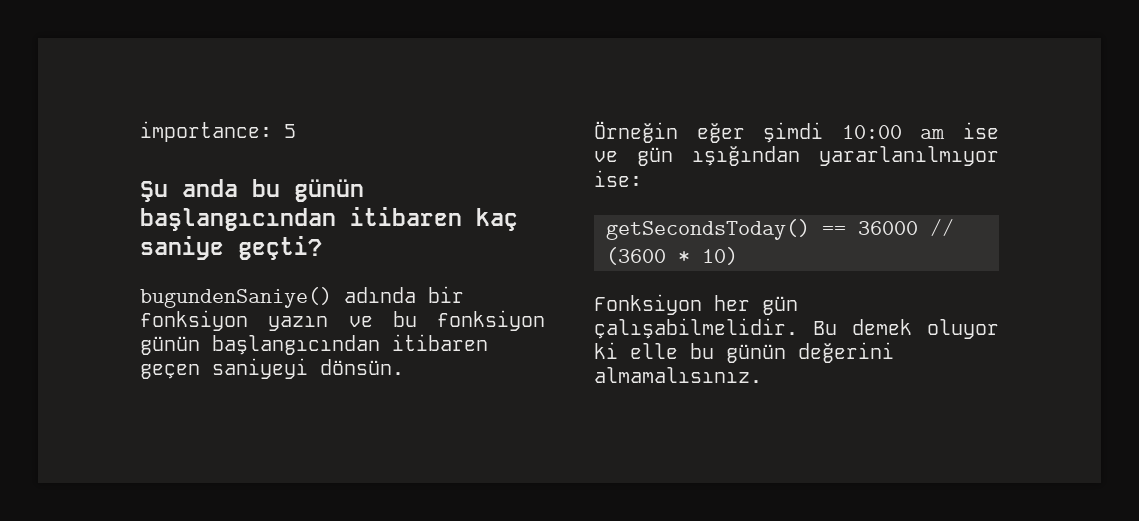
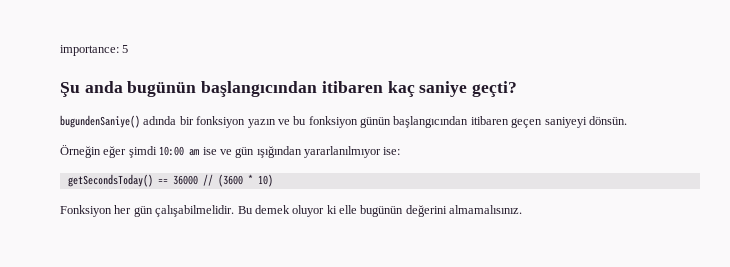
- Şu anda bu günün başlangıcından itibaren kaç saniye geçti?
+ Şu anda bugünün başlangıcından itibaren kaç saniye geçti?
- Bu demek oluyor ki elle bu günün değerini almamalısınız.
+ Bu demek oluyor ki elle bugünün değerini almamalısınız.

